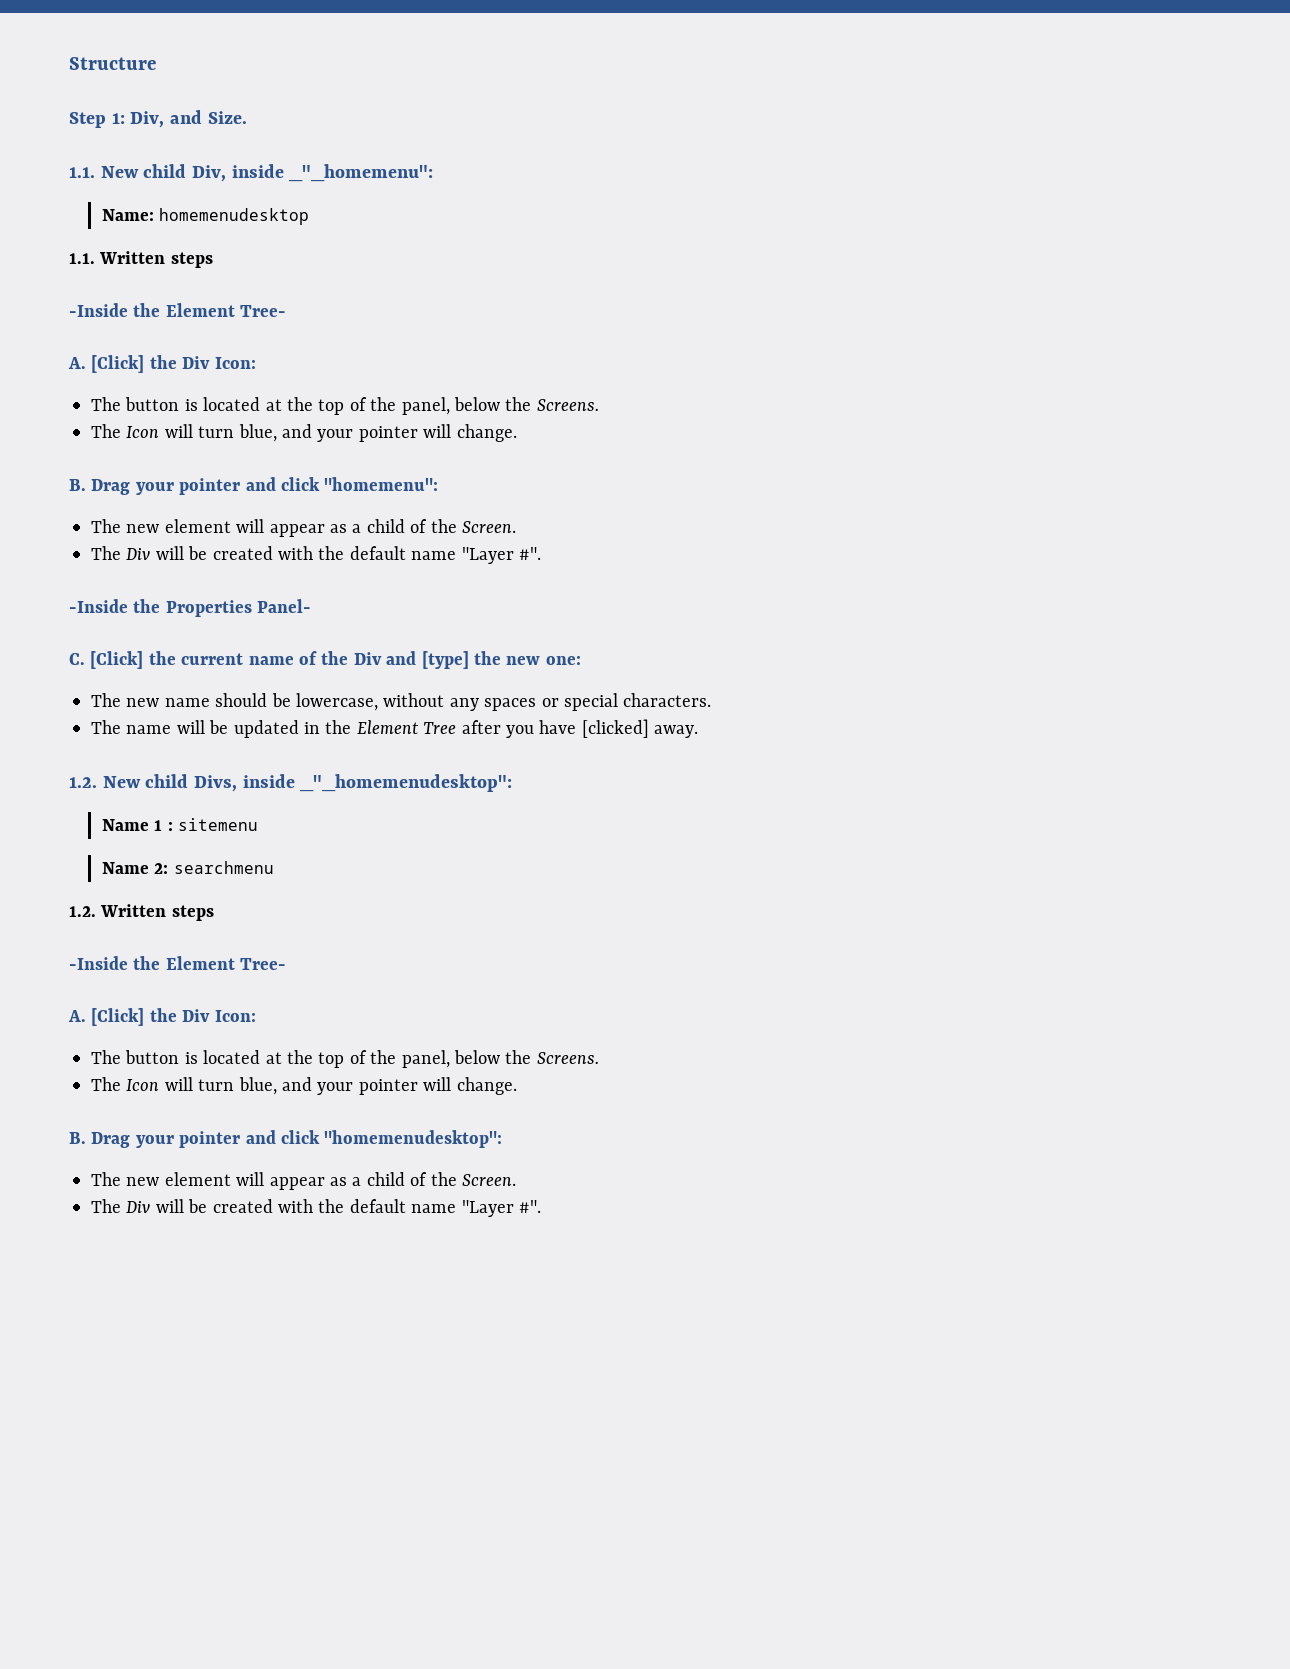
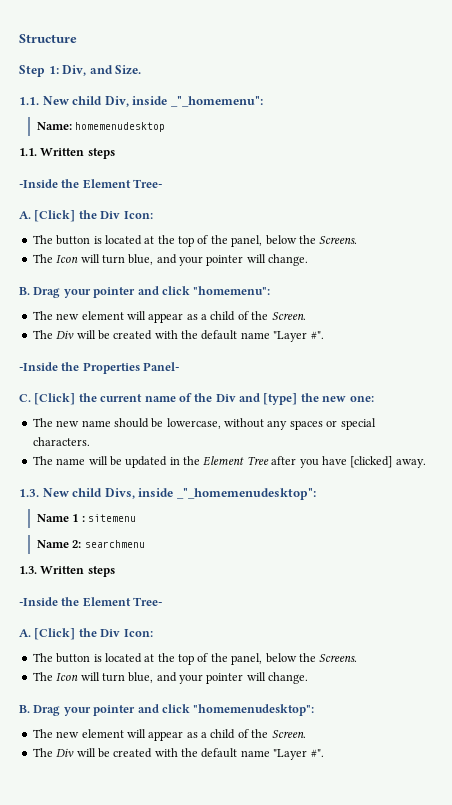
- 1.2. New child Divs, inside _"_homemenudesktop":
+ 1.3. New child Divs, inside _"_homemenudesktop":
- 1.2. Written steps
+ 1.3. Written steps

